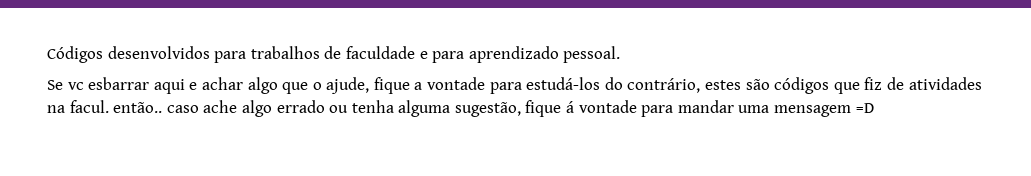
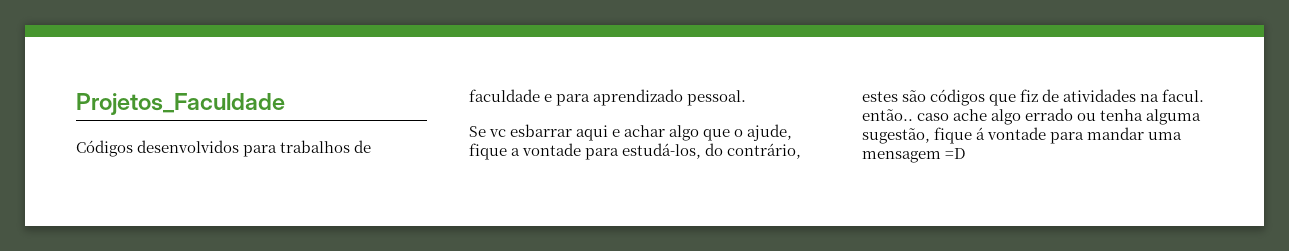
+ Projetos_Faculdade
- Se vc esbarrar aqui e achar algo que o ajude, fique a vontade para estudá-los do contrário, estes são códigos que fiz de atividades na facul. então.. caso ache algo errado ou tenha alguma sugestão, fique á vontade para mandar uma mensagem =D
+ Se vc esbarrar aqui e achar algo que o ajude, fique a vontade para estudá-los, do contrário, estes são códigos que fiz de atividades na facul. então.. caso ache algo errado ou tenha alguma sugestão, fique á vontade para mandar uma mensagem =D

